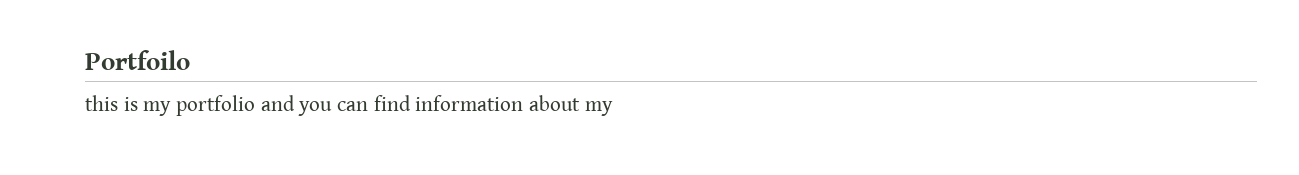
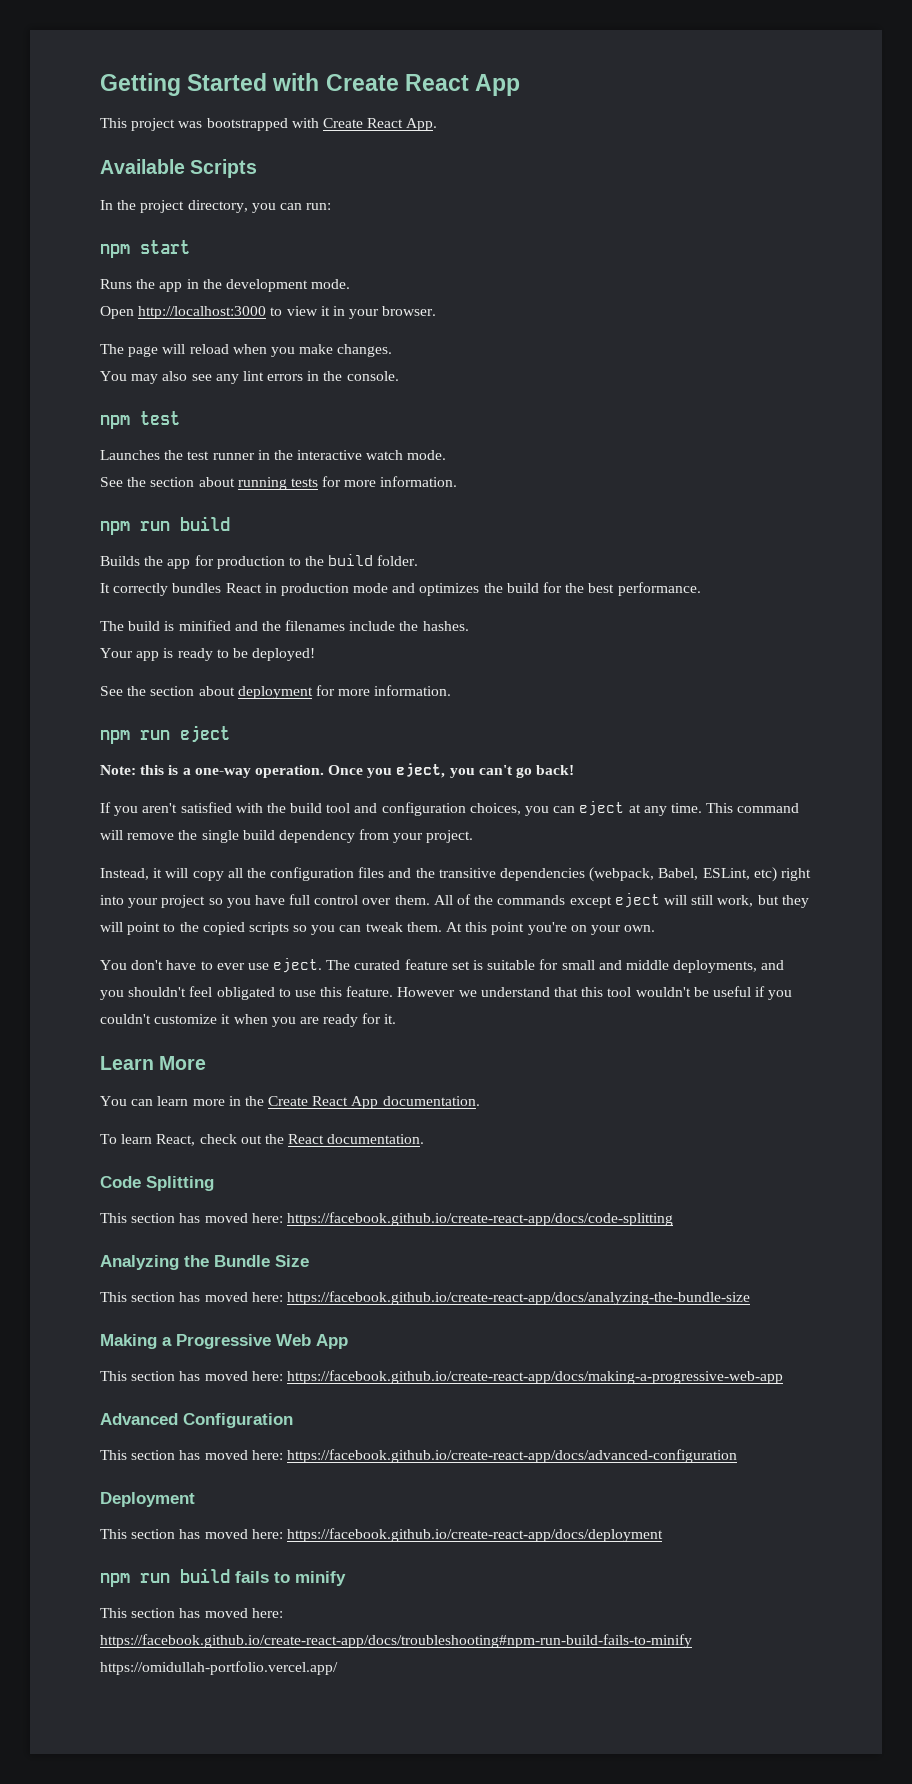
- Portfoilo
- this is my portfolio and you can find information about my
+ Getting Started with Create React App
+ This project was bootstrapped with Create React App.
+ Available Scripts
+ In the project directory, you can run:
+ npm start
+ Runs the app in the development mode.
+ Open http://localhost:3000 to view it in your browser.
+ The page will reload when you make changes.
+ You may also see any lint errors in the console.
+ npm test
+ Launches the test runner in the interactive watch mode.
+ See the section about running tests for more information.
+ npm run build
+ Builds the app for production to the build folder.
+ It correctly bundles React in production mode and optimizes the build for the best performance.
+ The build is minified and the filenames include the hashes.
+ Your app is ready to be deployed!
+ See the section about deployment for more information.
+ npm run eject
+ Note: this is a one-way operation. Once you eject, you can't go back!
+ If you aren't satisfied with the build tool and configuration choices, you can eject at any time. This command will remove the single build dependency from your project.
+ Instead, it will copy all the configuration files and the transitive dependencies (webpack, Babel, ESLint, etc) right into your project so you have full control over them. All of the commands except eject will still work, but they will point to the copied scripts so you can tweak them. At this point you're on your own.
+ You don't have to ever use eject. The curated feature set is suitable for small and middle deployments, and you shouldn't feel obligated to use this feature. However we understand that this tool wouldn't be useful if you couldn't customize it when you are ready for it.
+ Learn More
+ You can learn more in the Create React App documentation.
+ To learn React, check out the React documentation.
+ Code Splitting
+ This section has moved here: https://facebook.github.io/create-react-app/docs/code-splitting
+ Analyzing the Bundle Size
+ This section has moved here: https://facebook.github.io/create-react-app/docs/analyzing-the-bundle-size
+ Making a Progressive Web App
+ This section has moved here: https://facebook.github.io/create-react-app/docs/making-a-progressive-web-app
+ Advanced Configuration
+ This section has moved here: https://facebook.github.io/create-react-app/docs/advanced-configuration
+ Deployment
+ This section has moved here: https://facebook.github.io/create-react-app/docs/deployment
+ npm run build fails to minify
+ This section has moved here: https://facebook.github.io/create-react-app/docs/troubleshooting#npm-run-build-fails-to-minify https://omidullah-portfolio.vercel.app/

